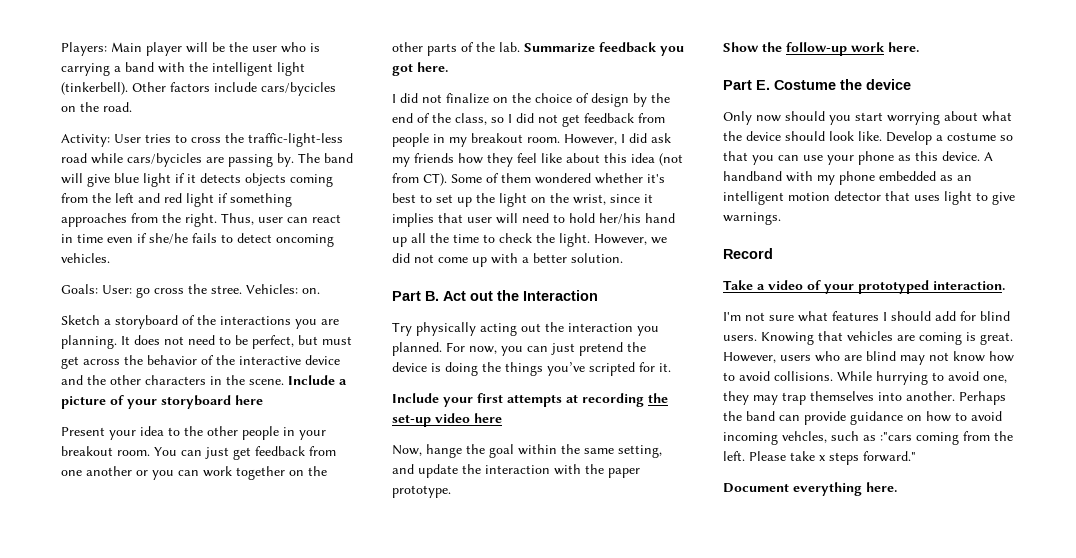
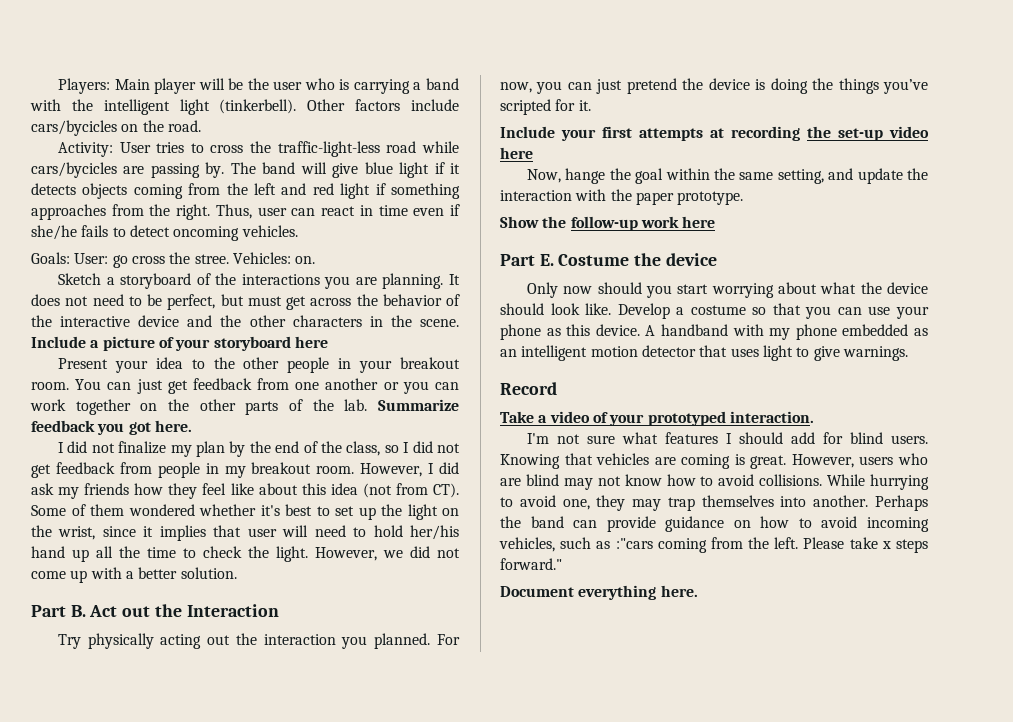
- I did not finalize on the choice of design by the end of the class, so I did not get feedback from people in my breakout room.
+ I did not finalize my plan by the end of the class, so I did not get feedback from people in my breakout room.
- Show the follow-up work here.
+ Show the follow-up work here
- Perhaps the band can provide guidance on how to avoid incoming vehcles, such as :"cars coming from the left.
+ Perhaps the band can provide guidance on how to avoid incoming vehicles, such as :"cars coming from the left.

